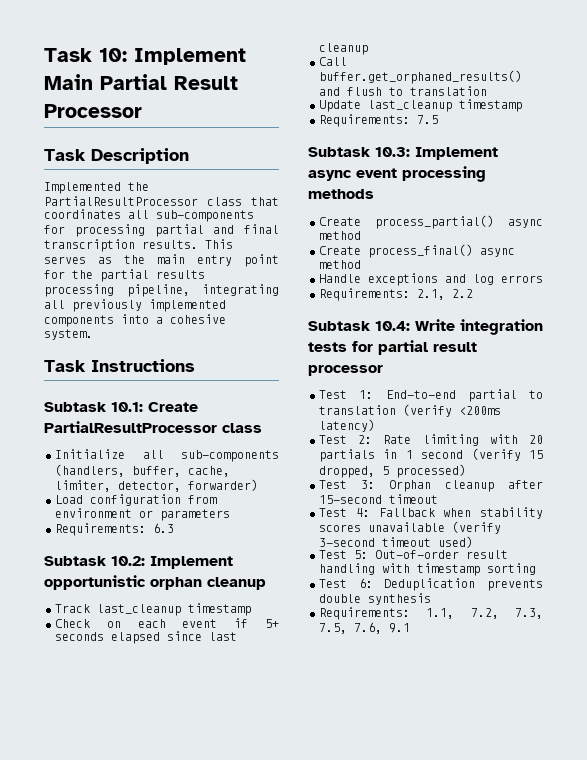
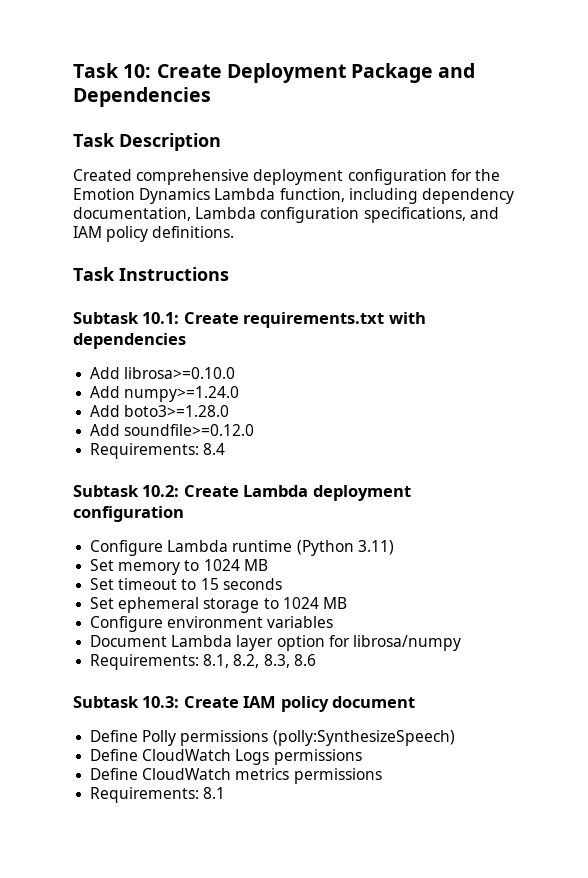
- Task 10: Implement Main Partial Result Processor
+ Task 10: Create Deployment Package and Dependencies
  Task Description
- Implemented the PartialResultProcessor class that coordinates all sub-components for processing partial and final transcription results. This serves as the main entry point for the partial results processing pipeline, integrating all previously implemented components into a cohesive system.
+ Created comprehensive deployment configuration for the Emotion Dynamics Lambda function, including dependency documentation, Lambda configuration specifications, and IAM policy definitions.
- Subtask 10.1: Create PartialResultProcessor class
- Initialize all sub-components (handlers, buffer, cache, limiter, detector, forwarder)
- Load configuration from environment or parameters
- Requirements: 6.3
+ Subtask 10.1: Create requirements.txt with dependencies
+ Add librosa>=0.10.0
+ Add numpy>=1.24.0
+ Add boto3>=1.28.0
+ Add soundfile>=0.12.0
+ Requirements: 8.4
- Subtask 10.2: Implement opportunistic orphan cleanup
- Track last_cleanup timestamp
- Check on each event if 5+ seconds elapsed since last cleanup
- Call buffer.get_orphaned_results() and flush to translation
- Update last_cleanup timestamp
- Requirements: 7.5
- Subtask 10.3: Implement async event processing methods
- Create process_partial() async method
- Create process_final() async method
- Handle exceptions and log errors
- Requirements: 2.1, 2.2
- Subtask 10.4: Write integration tests for partial result processor
- Test 1: End-to-end partial to translation (verify <200ms latency)
- Test 2: Rate limiting with 20 partials in 1 second (verify 15 dropped, 5 processed)
- Test 3: Orphan cleanup after 15-second timeout
- Test 4: Fallback when stability scores unavailable (verify 3-second timeout used)
- Test 5: Out-of-order result handling with timestamp sorting
- Test 6: Deduplication prevents double synthesis
- Requirements: 1.1, 7.2, 7.3, 7.5, 7.6, 9.1
+ Subtask 10.2: Create Lambda deployment configuration
+ Configure Lambda runtime (Python 3.11)
+ Set memory to 1024 MB
+ Set timeout to 15 seconds
+ Set ephemeral storage to 1024 MB
+ Configure environment variables
+ Document Lambda layer option for librosa/numpy
+ Requirements: 8.1, 8.2, 8.3, 8.6
+ Subtask 10.3: Create IAM policy document
+ Define Polly permissions (polly:SynthesizeSpeech)
+ Define CloudWatch Logs permissions
+ Define CloudWatch metrics permissions
+ Requirements: 8.1

